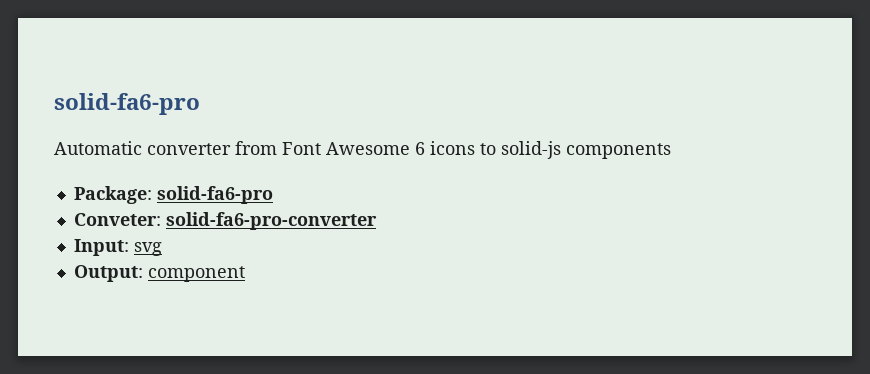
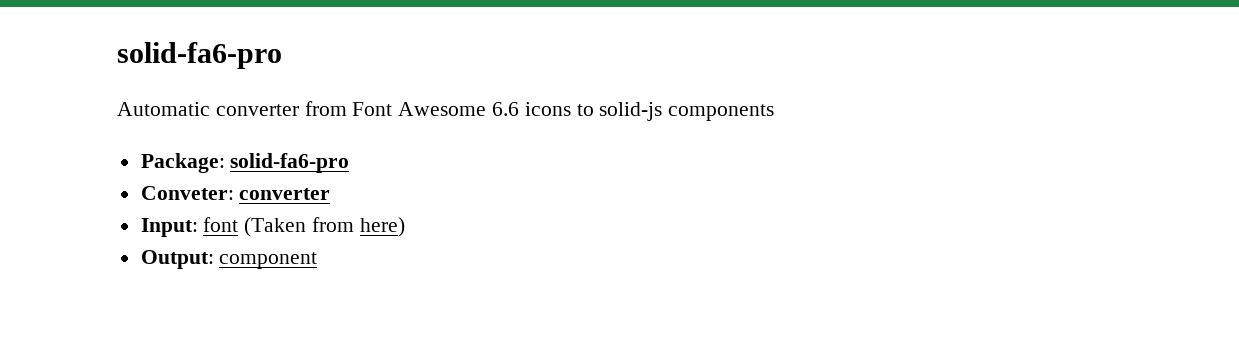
- Automatic converter from Font Awesome 6 icons to solid-js components
+ Automatic converter from Font Awesome 6.6 icons to solid-js components
- Conveter: solid-fa6-pro-converter
+ Conveter: converter
- Input: svg
+ Input: font (Taken from here)

